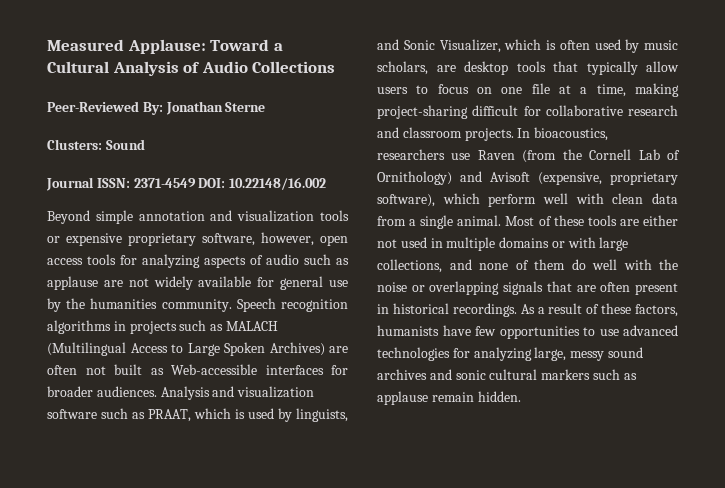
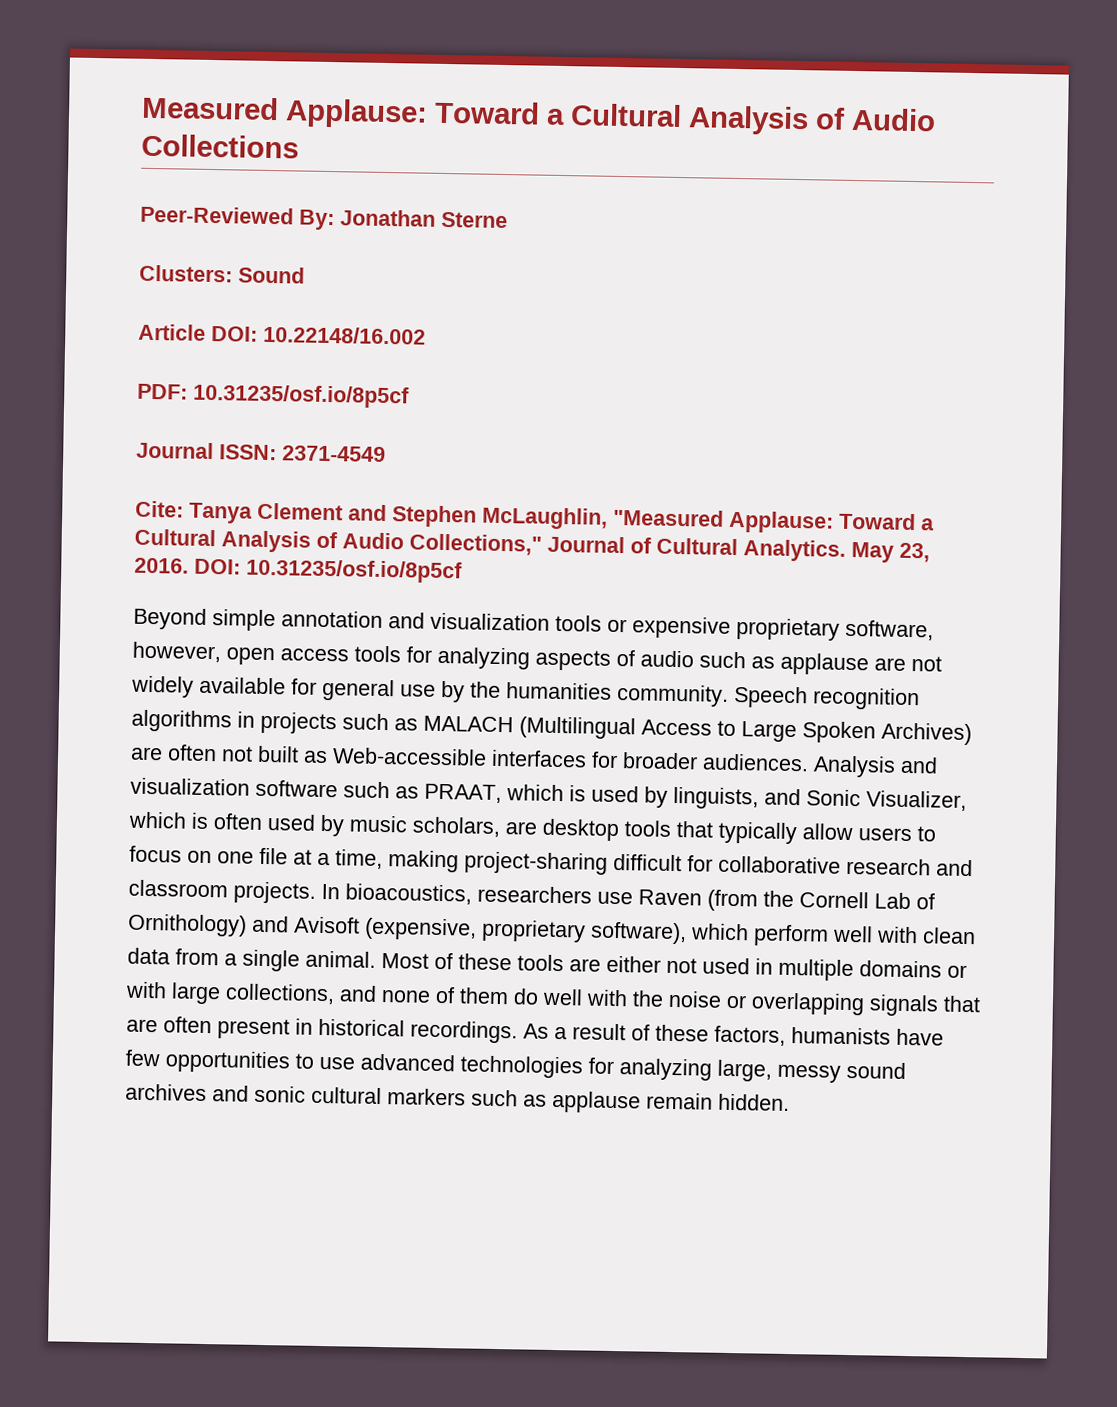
- Journal ISSN: 2371-4549 DOI: 10.22148/16.002
+ Article DOI: 10.22148/16.002
+ PDF: 10.31235/osf.io/8p5cf
+ Journal ISSN: 2371-4549
+ Cite: Tanya Clement and Stephen McLaughlin, "Measured Applause: Toward a Cultural Analysis of Audio Collections," Journal of Cultural Analytics. May 23, 2016. DOI: 10.31235/osf.io/8p5cf

